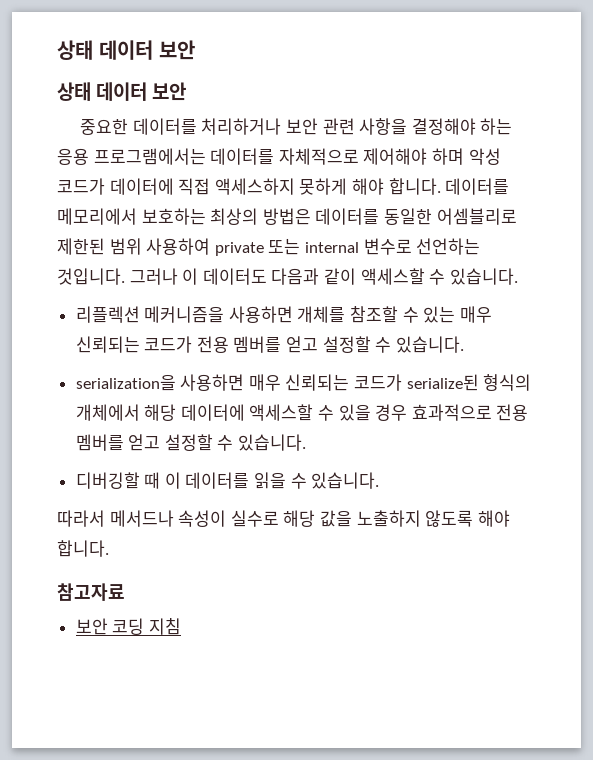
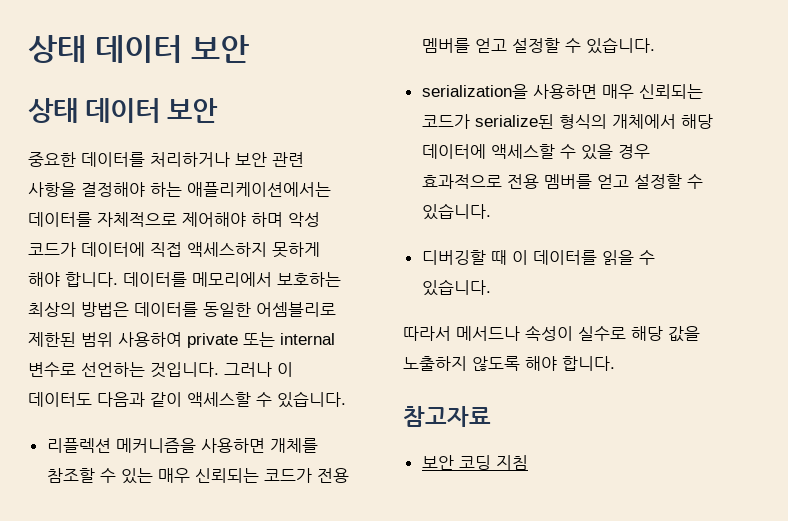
- 중요한 데이터를 처리하거나 보안 관련 사항을 결정해야 하는 응용 프로그램에서는 데이터를 자체적으로 제어해야 하며 악성 코드가 데이터에 직접 액세스하지 못하게 해야 합니다.
+ 중요한 데이터를 처리하거나 보안 관련 사항을 결정해야 하는 애플리케이션에서는 데이터를 자체적으로 제어해야 하며 악성 코드가 데이터에 직접 액세스하지 못하게 해야 합니다.

